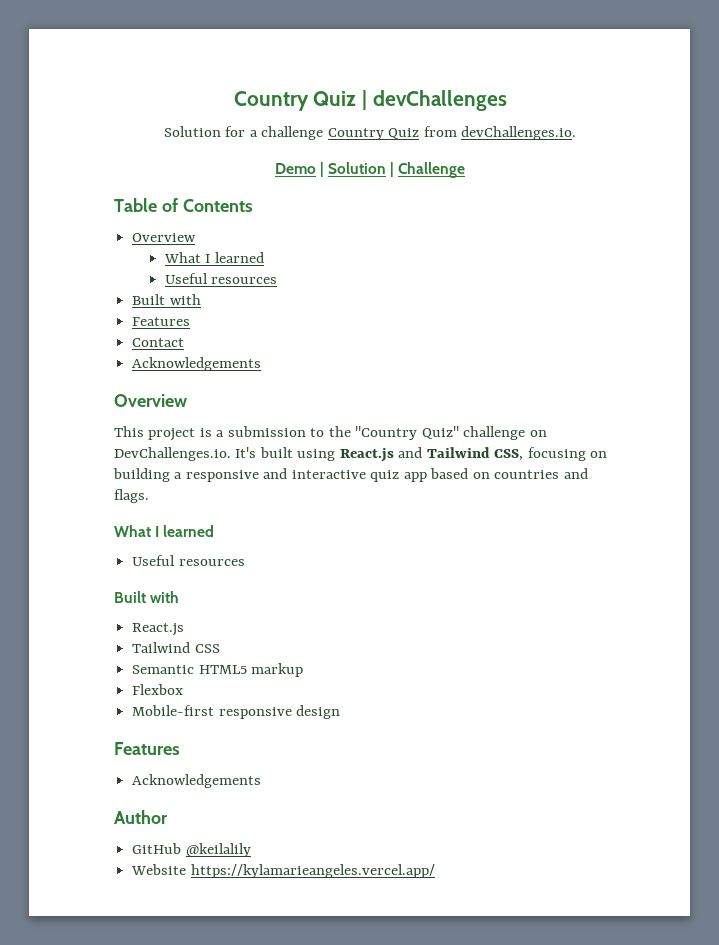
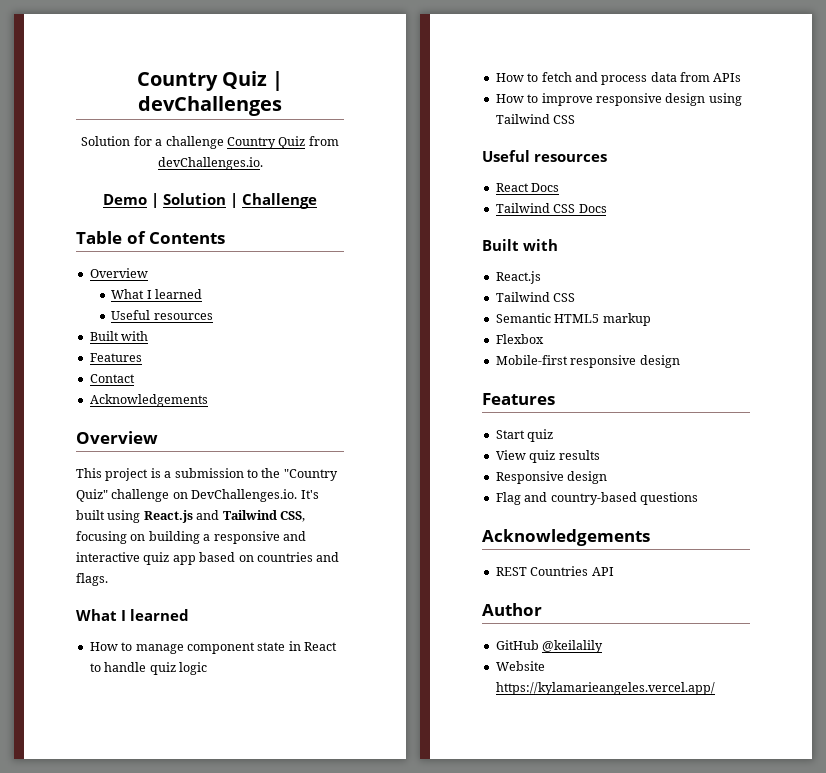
  This project is a submission to the "Country Quiz" challenge on DevChallenges.io. It's built using React.js and Tailwind CSS, focusing on building a responsive and interactive quiz app based on countries and flags.
  What I learned
+ How to manage component state in React to handle quiz logic
+ How to fetch and process data from APIs
+ How to improve responsive design using Tailwind CSS
  Useful resources
+ React Docs
+ Tailwind CSS Docs
  Mobile-first responsive design
  Features
+ Start quiz
+ View quiz results
+ Responsive design
+ Flag and country-based questions
  Acknowledgements
+ REST Countries API

